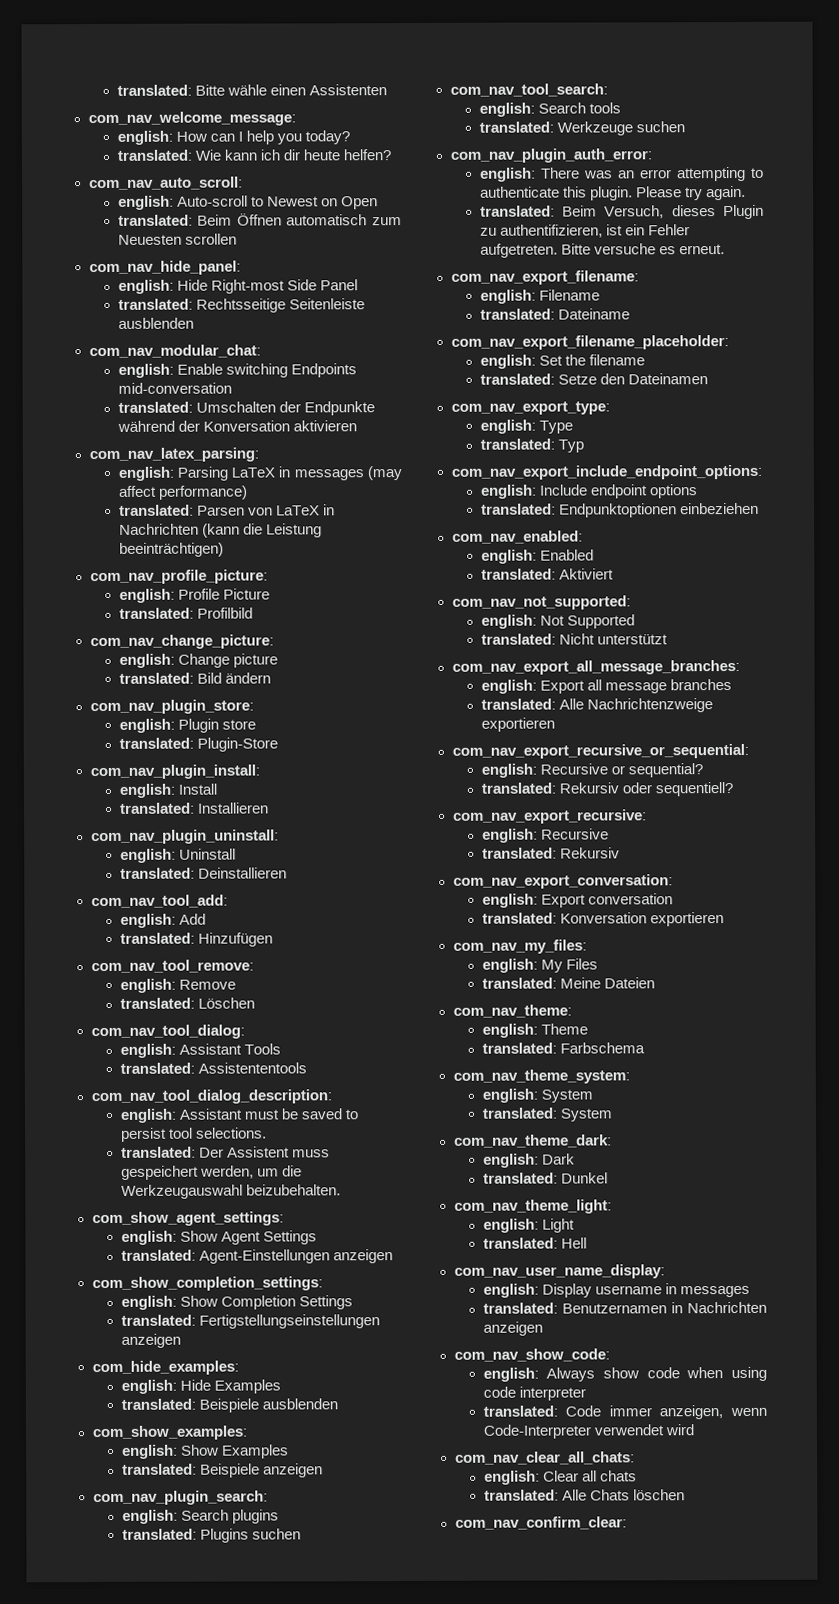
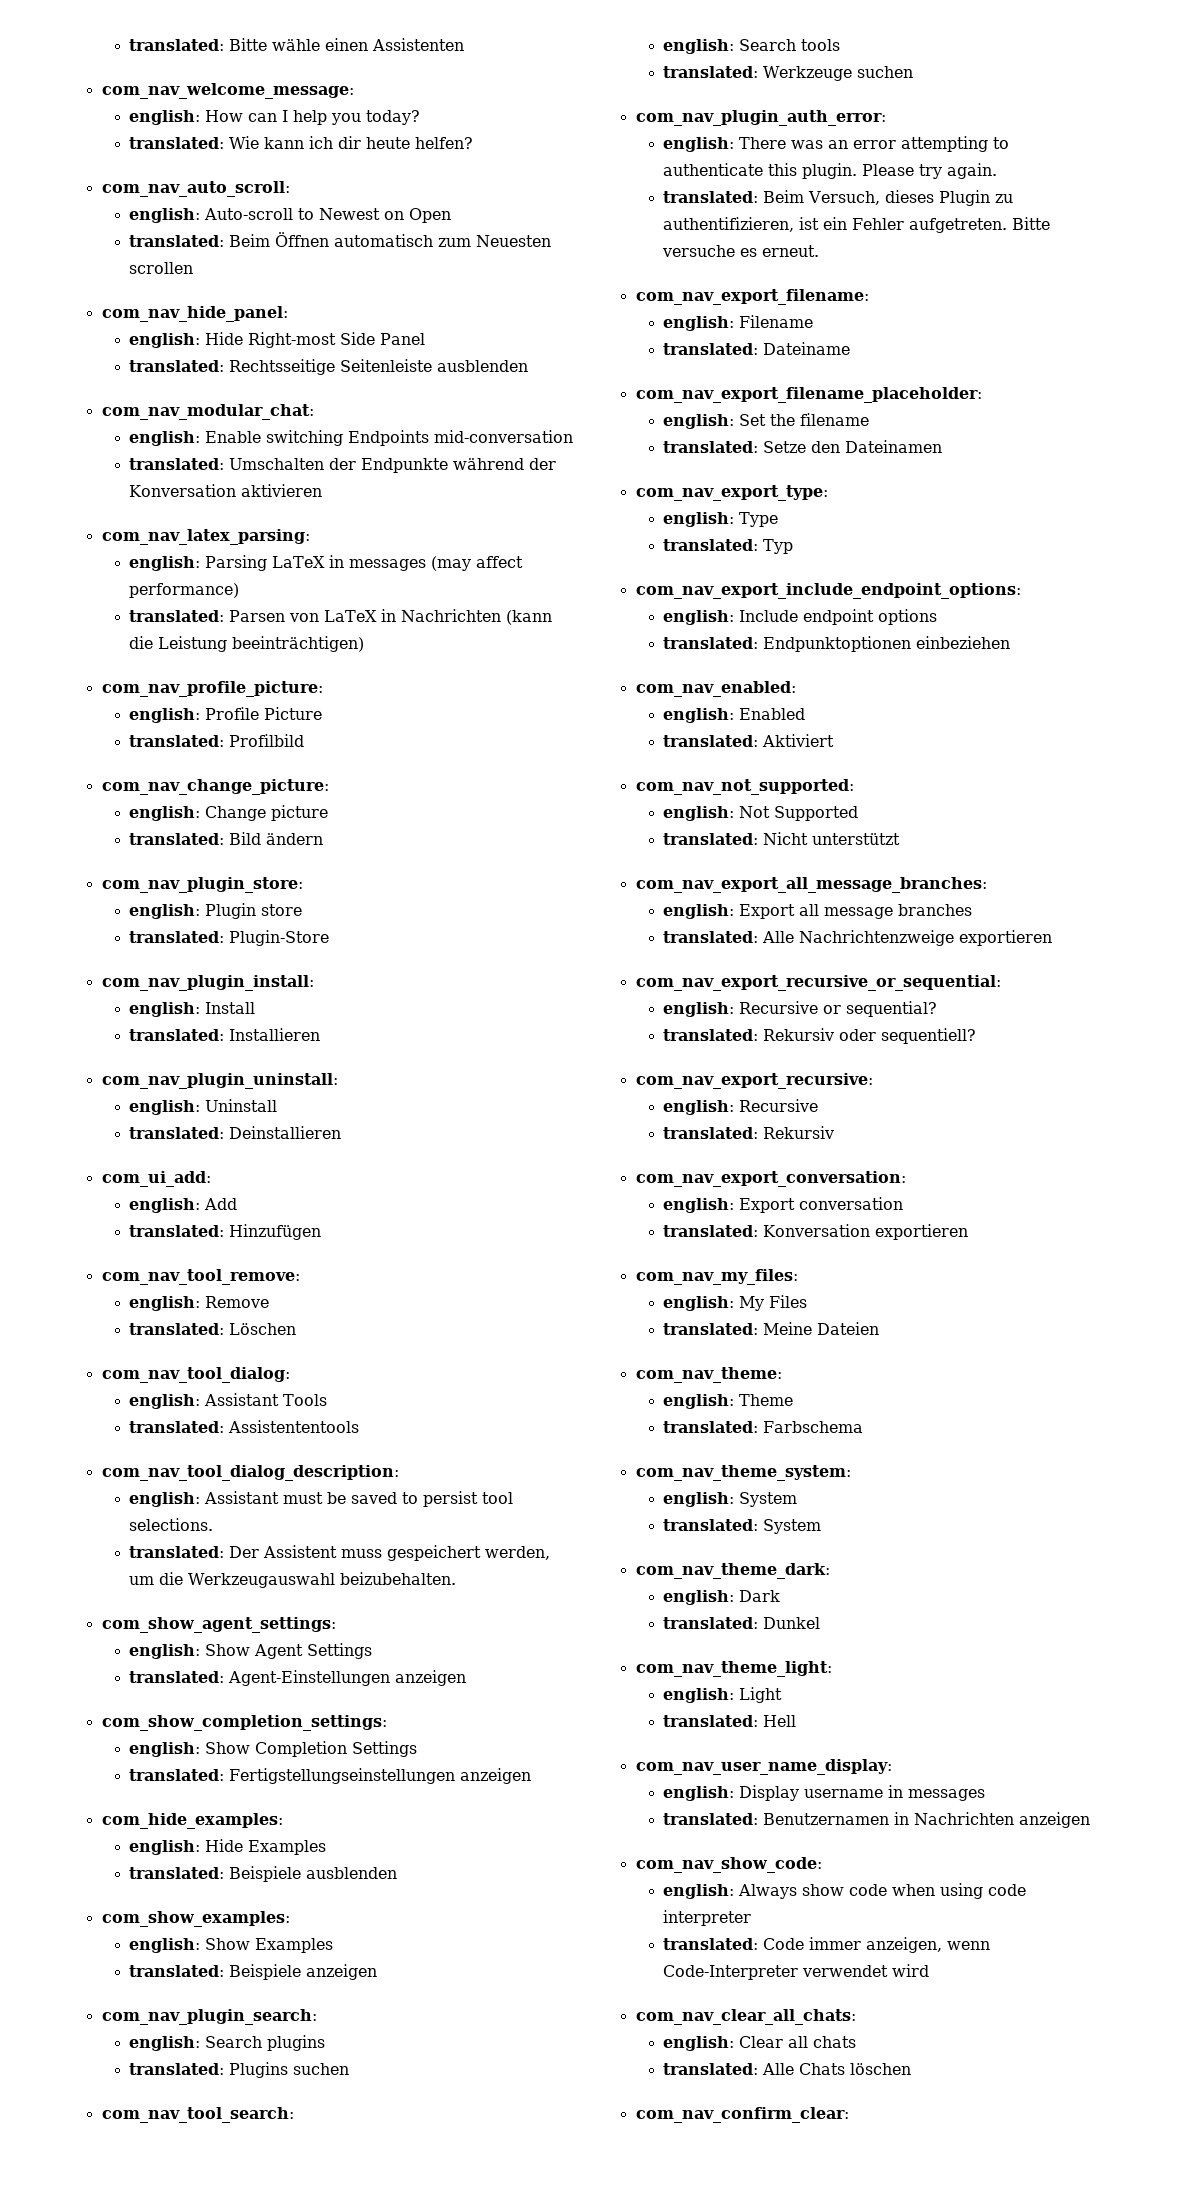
- com_nav_tool_add:
+ com_ui_add:

